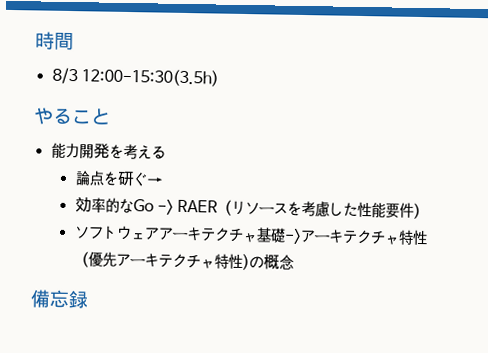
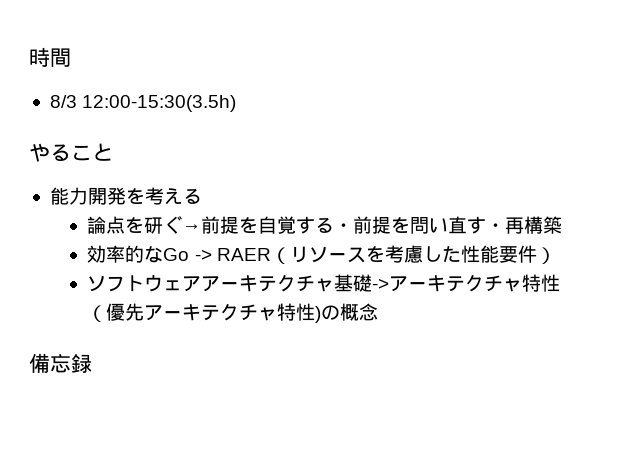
- 論点を研ぐ→
+ 論点を研ぐ→前提を自覚する・前提を問い直す・再構築

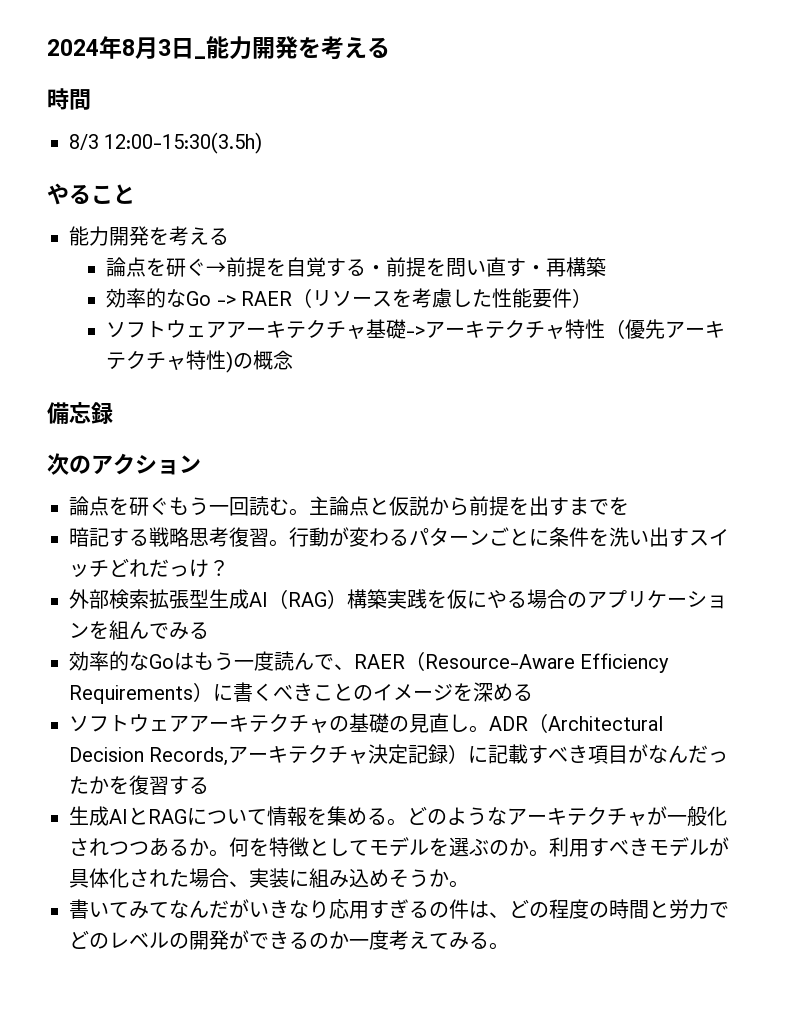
+ 2024年8月3日_能力開発を考える
+ 次のアクション
+ 論点を研ぐもう一回読む。主論点と仮説から前提を出すまでを
+ 暗記する戦略思考復習。行動が変わるパターンごとに条件を洗い出すスイッチどれだっけ？
+ 外部検索拡張型生成AI（RAG）構築実践を仮にやる場合のアプリケーションを組んでみる
+ 効率的なGoはもう一度読んで、RAER（Resource-Aware Efficiency Requirements）に書くべきことのイメージを深める
+ ソフトウェアアーキテクチャの基礎の見直し。ADR（Architectural Decision Records,アーキテクチャ決定記録）に記載すべき項目がなんだったかを復習する
+ 生成AIとRAGについて情報を集める。どのようなアーキテクチャが一般化されつつあるか。何を特徴としてモデルを選ぶのか。利用すべきモデルが具体化された場合、実装に組み込めそうか。
+ 書いてみてなんだがいきなり応用すぎるの件は、どの程度の時間と労力でどのレベルの開発ができるのか一度考えてみる。

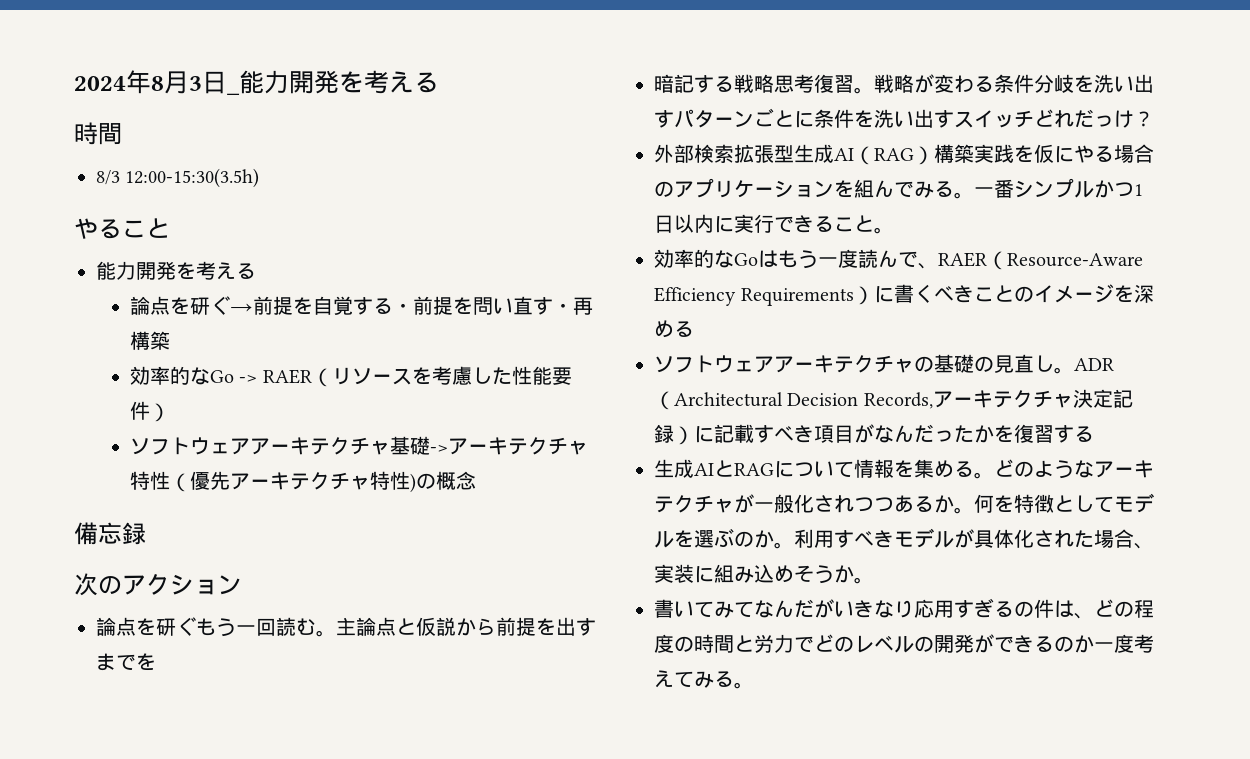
- 行動が変わるパターンごとに条件を洗い出すスイッチどれだっけ？
+ 戦略が変わる条件分岐を洗い出すパターンごとに条件を洗い出すスイッチどれだっけ？
- 外部検索拡張型生成AI（RAG）構築実践を仮にやる場合のアプリケーションを組んでみる
+ 外部検索拡張型生成AI（RAG）構築実践を仮にやる場合のアプリケーションを組んでみる。一番シンプルかつ1日以内に実行できること。

